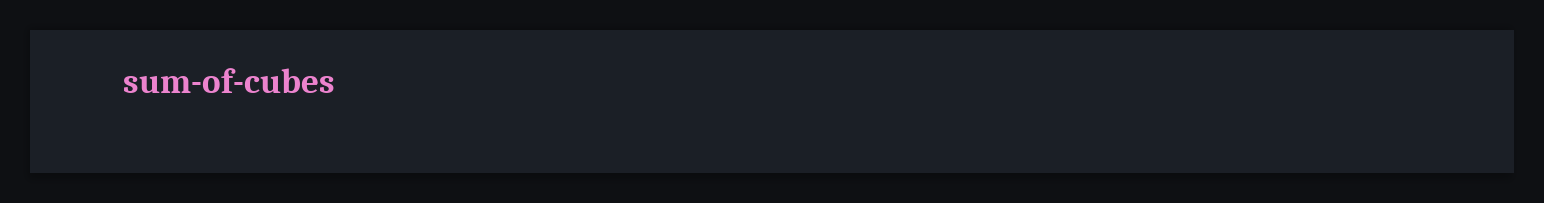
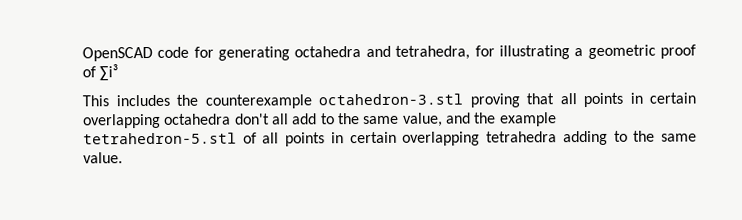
- sum-of-cubes
+ OpenSCAD code for generating octahedra and tetrahedra, for illustrating a geometric proof of ∑i³
+ This includes the counterexample octahedron-3.stl proving that all points in certain overlapping octahedra don't all add to the same value, and the example tetrahedron-5.stl of all points in certain overlapping tetrahedra adding to the same value.

